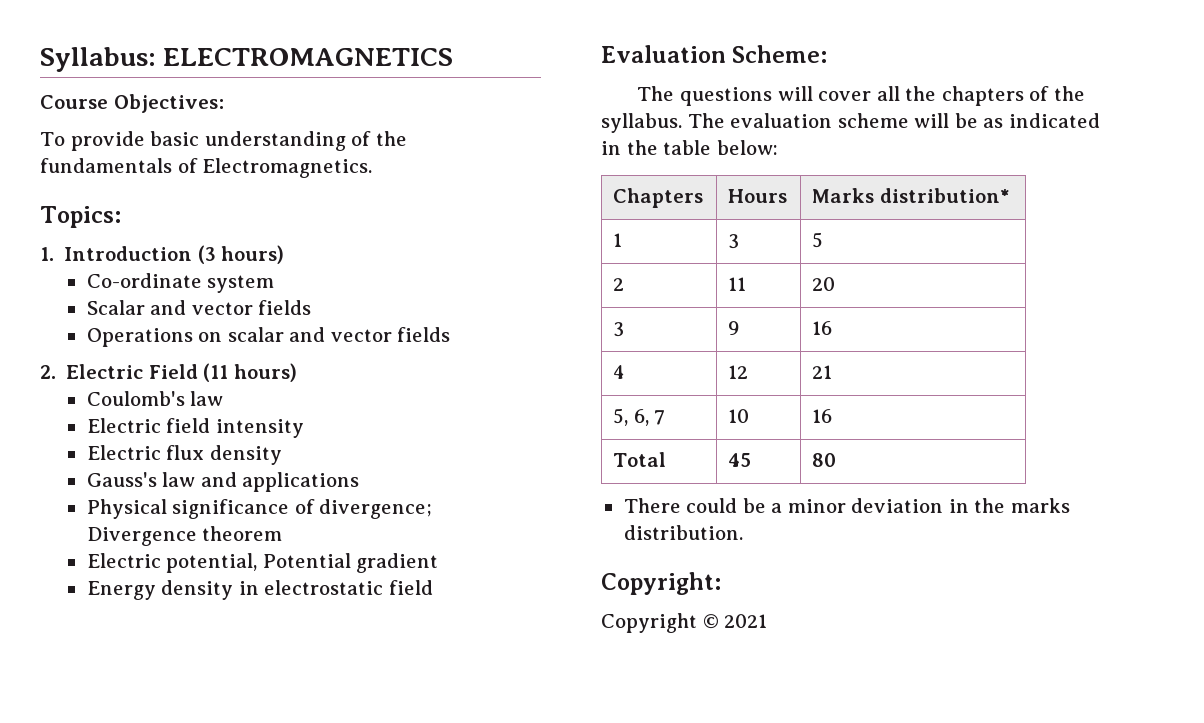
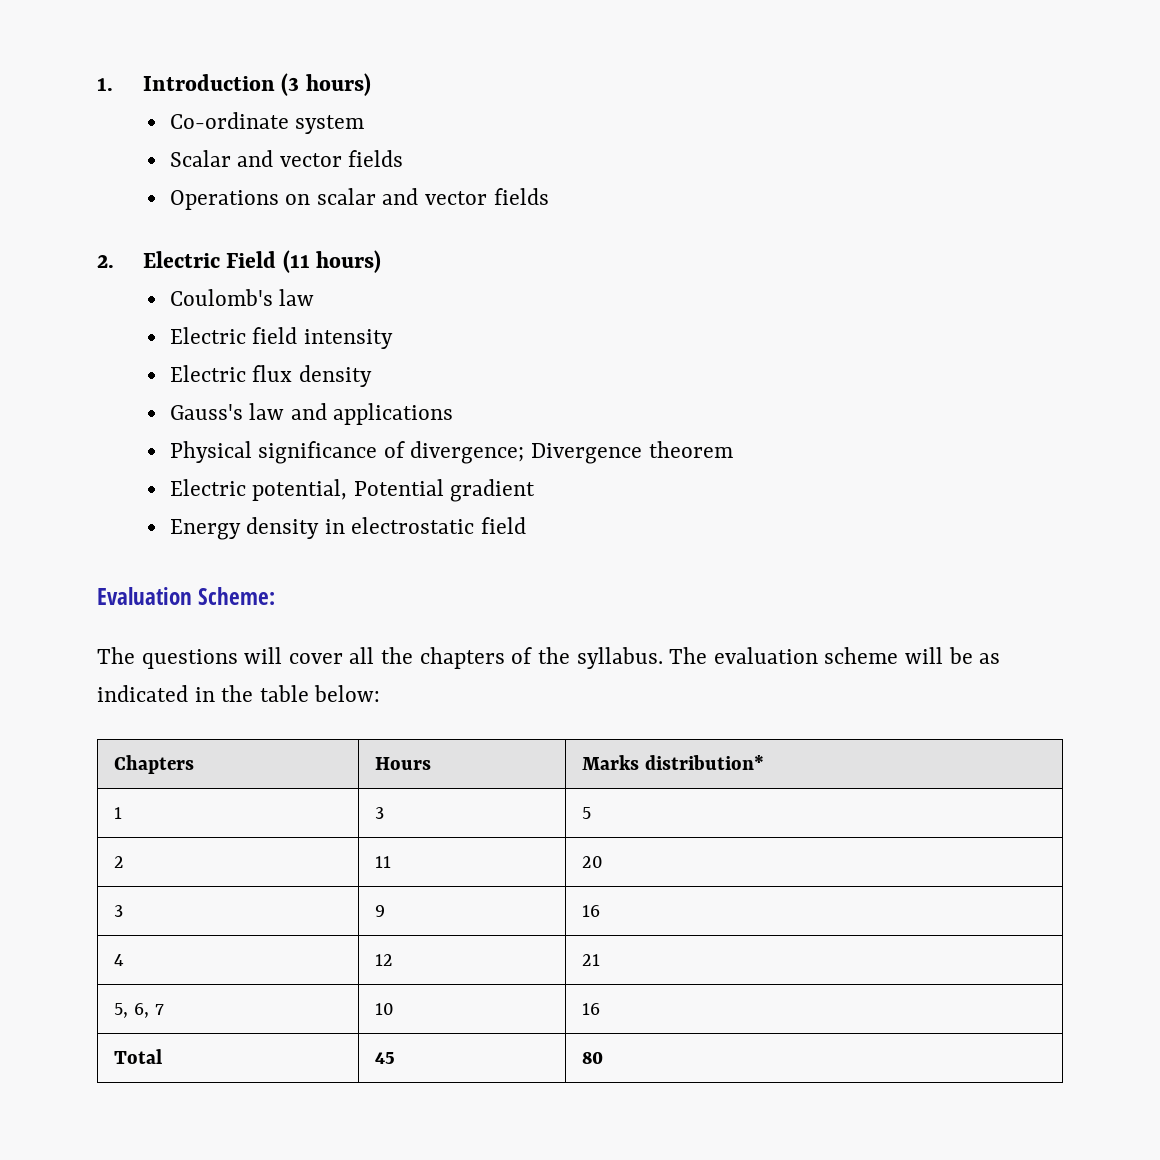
- Syllabus: ELECTROMAGNETICS
- Course Objectives:
- To provide basic understanding of the fundamentals of Electromagnetics.
- Topics:
- There could be a minor deviation in the marks distribution.
- Copyright:
- Copyright © 2021

